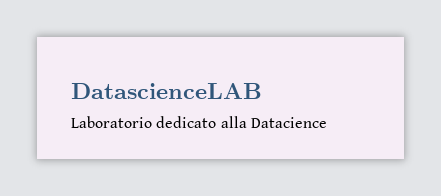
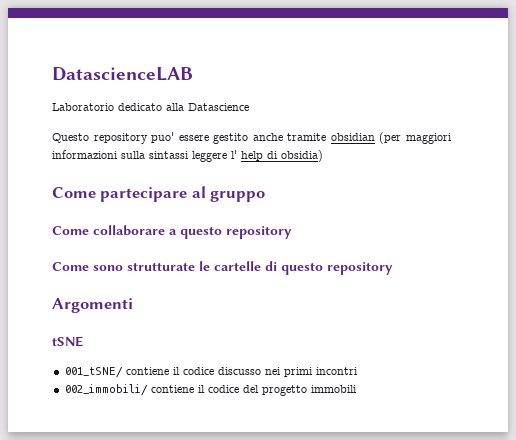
- Laboratorio dedicato alla Datacience
+ Laboratorio dedicato alla Datascience
+ Questo repository puo' essere gestito anche tramite obsidian (per maggiori informazioni sulla sintassi leggere l' help di obsidia)
+ Come partecipare al gruppo
+ Come collaborare a questo repository
+ Come sono strutturate le cartelle di questo repository
+ Argomenti
+ tSNE
+ 001_tSNE/ contiene il codice discusso nei primi incontri
+ 002_immobili/ contiene il codice del progetto immobili

